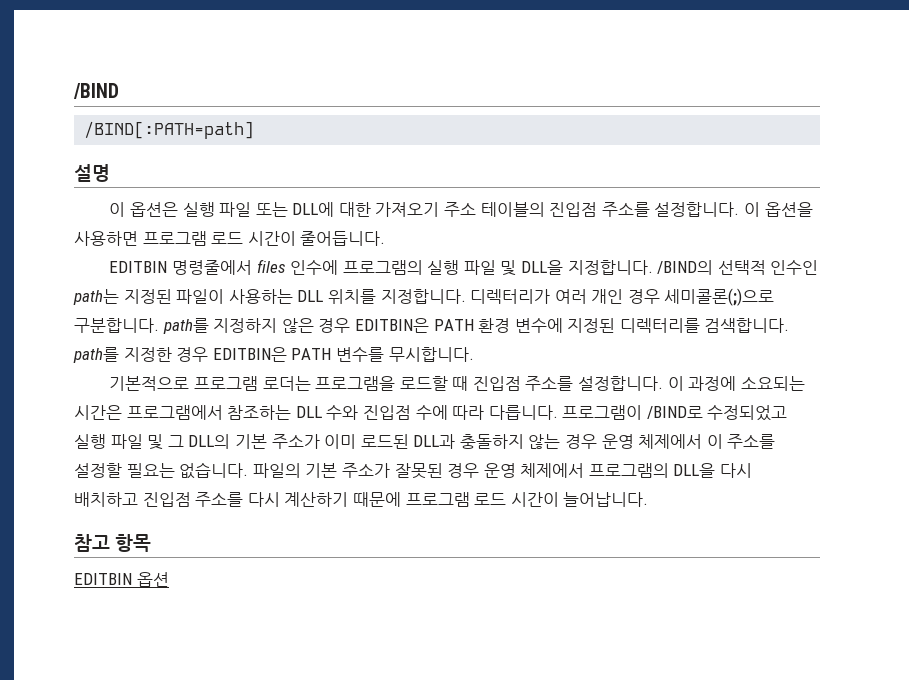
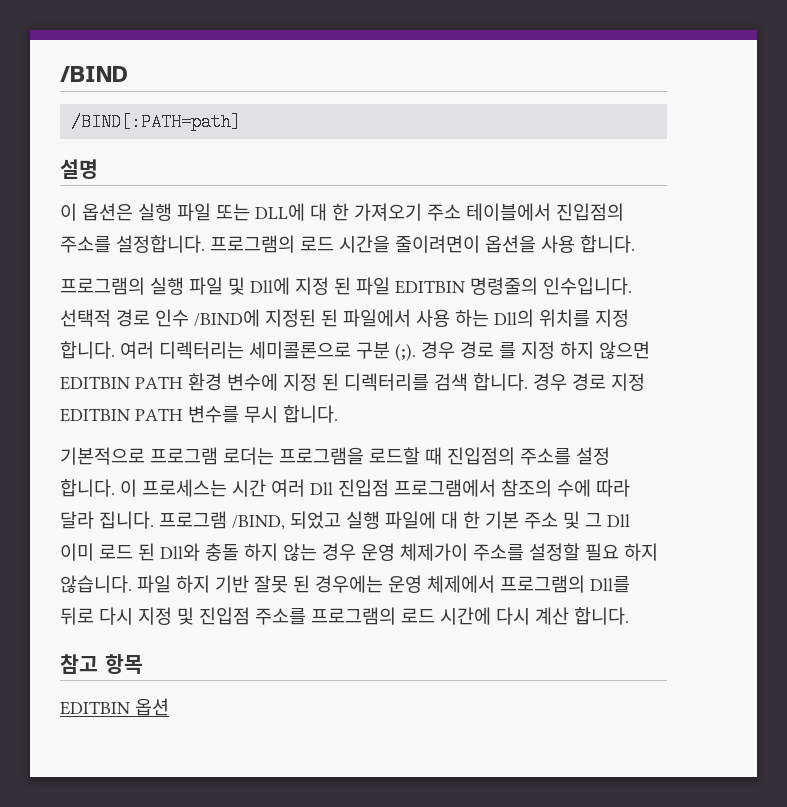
- 이 옵션은 실행 파일 또는 DLL에 대한 가져오기 주소 테이블의 진입점 주소를 설정합니다. 이 옵션을 사용하면 프로그램 로드 시간이 줄어듭니다.
- EDITBIN 명령줄에서 files 인수에 프로그램의 실행 파일 및 DLL을 지정합니다. /BIND의 선택적 인수인 path는 지정된 파일이 사용하는 DLL 위치를 지정합니다. 디렉터리가 여러 개인 경우 세미콜론(;)으로 구분합니다. path를 지정하지 않은 경우 EDITBIN은 PATH 환경 변수에 지정된 디렉터리를 검색합니다. path를 지정한 경우 EDITBIN은 PATH 변수를 무시합니다.
+ 이 옵션은 실행 파일 또는 DLL에 대 한 가져오기 주소 테이블에서 진입점의 주소를 설정합니다. 프로그램의 로드 시간을 줄이려면이 옵션을 사용 합니다.
+ 프로그램의 실행 파일 및 Dll에 지정 된 파일 EDITBIN 명령줄의 인수입니다. 선택적 경로 인수 /BIND에 지정된 된 파일에서 사용 하는 Dll의 위치를 지정 합니다. 여러 디렉터리는 세미콜론으로 구분 (;). 경우 경로 를 지정 하지 않으면 EDITBIN PATH 환경 변수에 지정 된 디렉터리를 검색 합니다. 경우 경로 지정 EDITBIN PATH 변수를 무시 합니다.
- 기본적으로 프로그램 로더는 프로그램을 로드할 때 진입점 주소를 설정합니다. 이 과정에 소요되는 시간은 프로그램에서 참조하는 DLL 수와 진입점 수에 따라 다릅니다. 프로그램이 /BIND로 수정되었고 실행 파일 및 그 DLL의 기본 주소가 이미 로드된 DLL과 충돌하지 않는 경우 운영 체제에서 이 주소를 설정할 필요는 없습니다. 파일의 기본 주소가 잘못된 경우 운영 체제에서 프로그램의 DLL을 다시 배치하고 진입점 주소를 다시 계산하기 때문에 프로그램 로드 시간이 늘어납니다.
+ 기본적으로 프로그램 로더는 프로그램을 로드할 때 진입점의 주소를 설정 합니다. 이 프로세스는 시간 여러 Dll 진입점 프로그램에서 참조의 수에 따라 달라 집니다. 프로그램 /BIND, 되었고 실행 파일에 대 한 기본 주소 및 그 Dll 이미 로드 된 Dll와 충돌 하지 않는 경우 운영 체제가이 주소를 설정할 필요 하지 않습니다. 파일 하지 기반 잘못 된 경우에는 운영 체제에서 프로그램의 Dll를 뒤로 다시 지정 및 진입점 주소를 프로그램의 로드 시간에 다시 계산 합니다.

